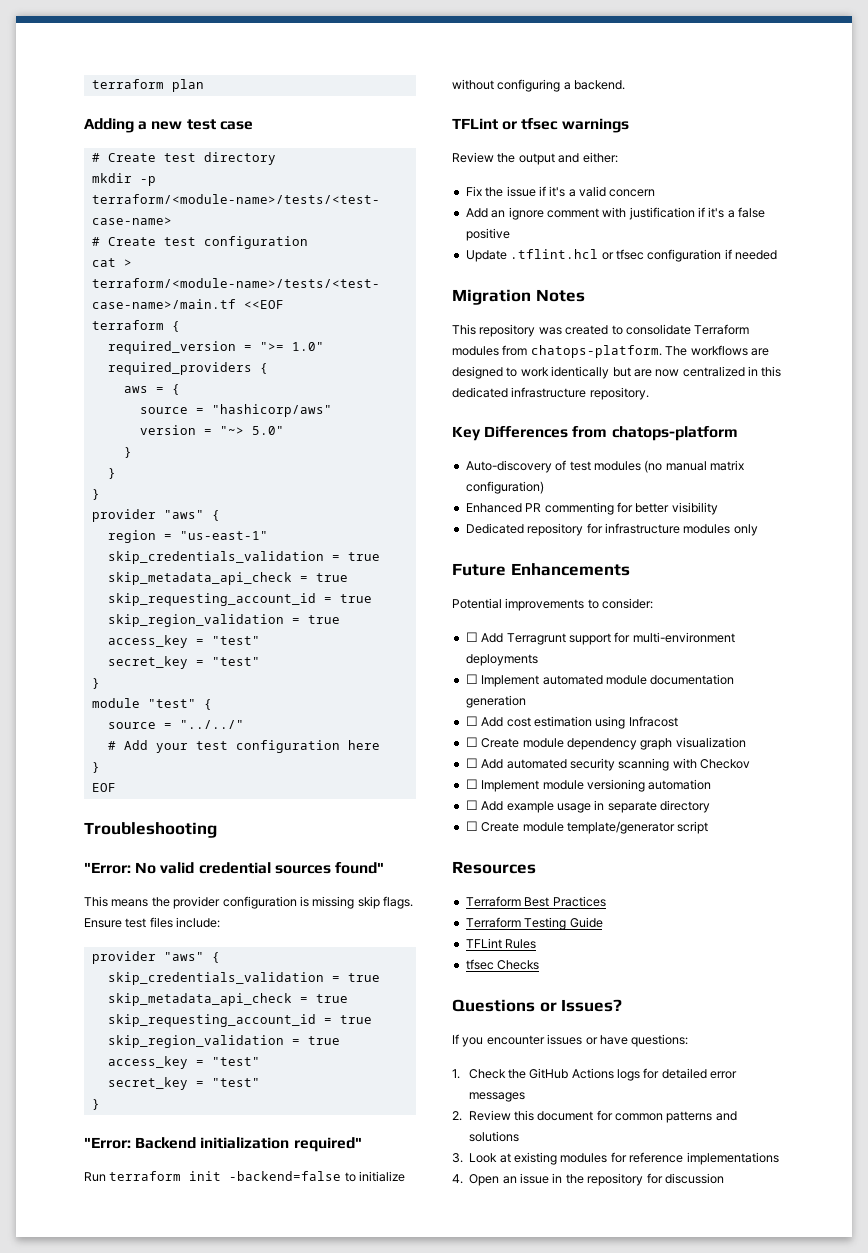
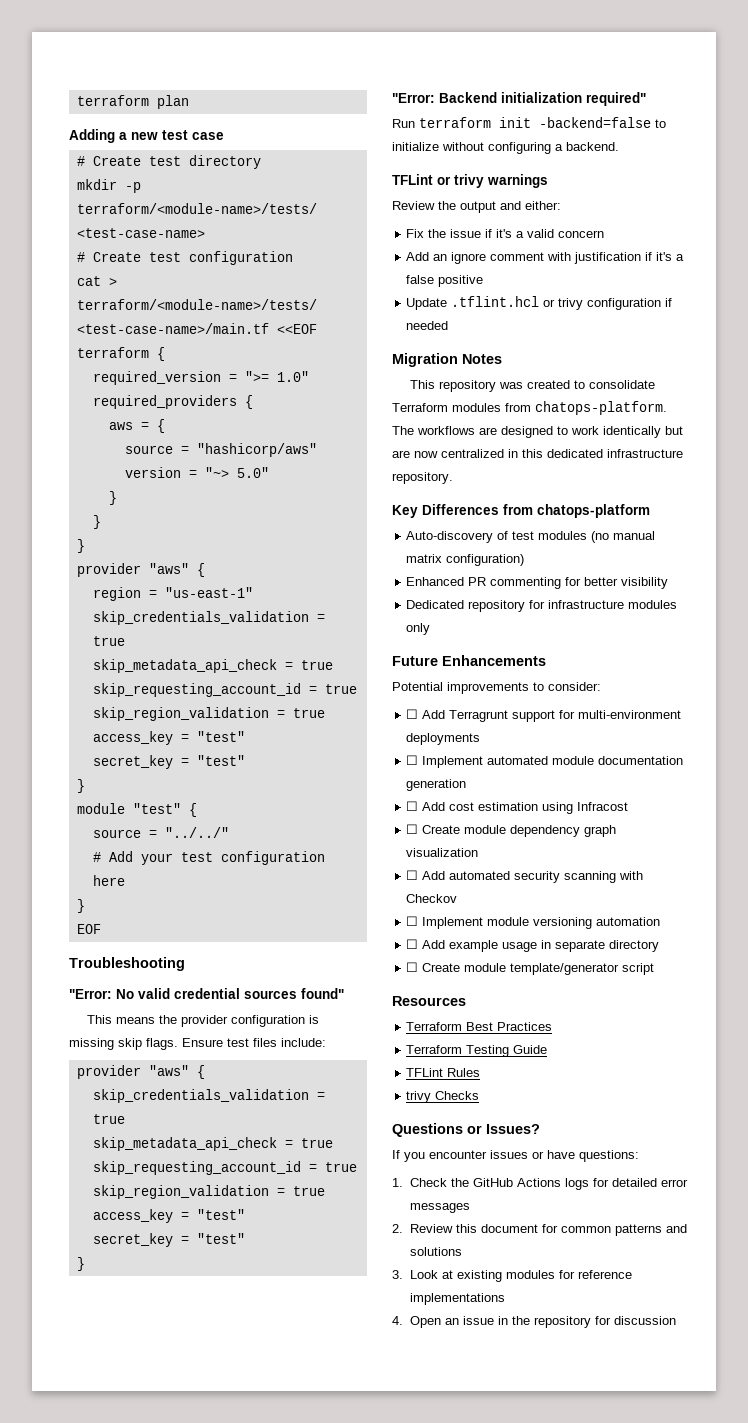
- TFLint or tfsec warnings
+ TFLint or trivy warnings
- Update .tflint.hcl or tfsec configuration if needed
+ Update .tflint.hcl or trivy configuration if needed
- tfsec Checks
+ trivy Checks

